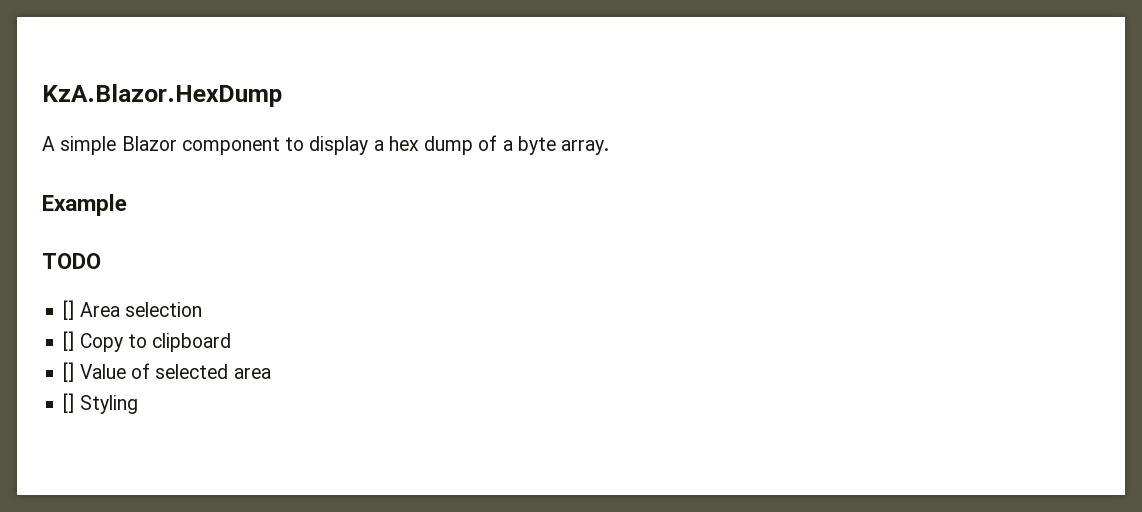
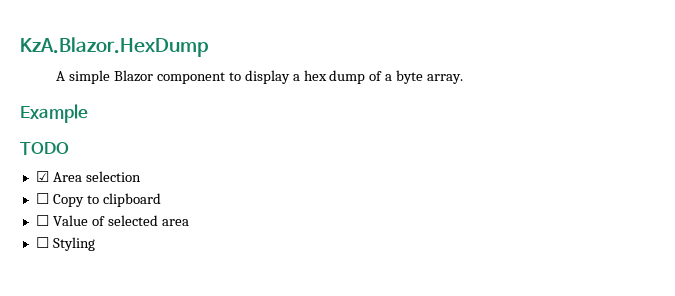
- [] Area selection
+ ☑ Area selection
- [] Copy to clipboard
+ ☐ Copy to clipboard
- [] Value of selected area
+ ☐ Value of selected area
- [] Styling
+ ☐ Styling

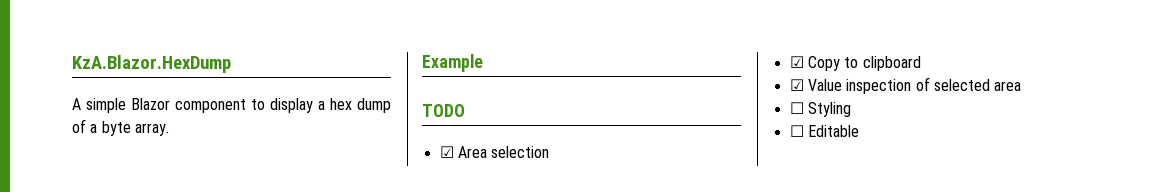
- ☐ Copy to clipboard
+ ☑ Copy to clipboard
- ☐ Value of selected area
+ ☑ Value inspection of selected area
+ ☐ Editable

